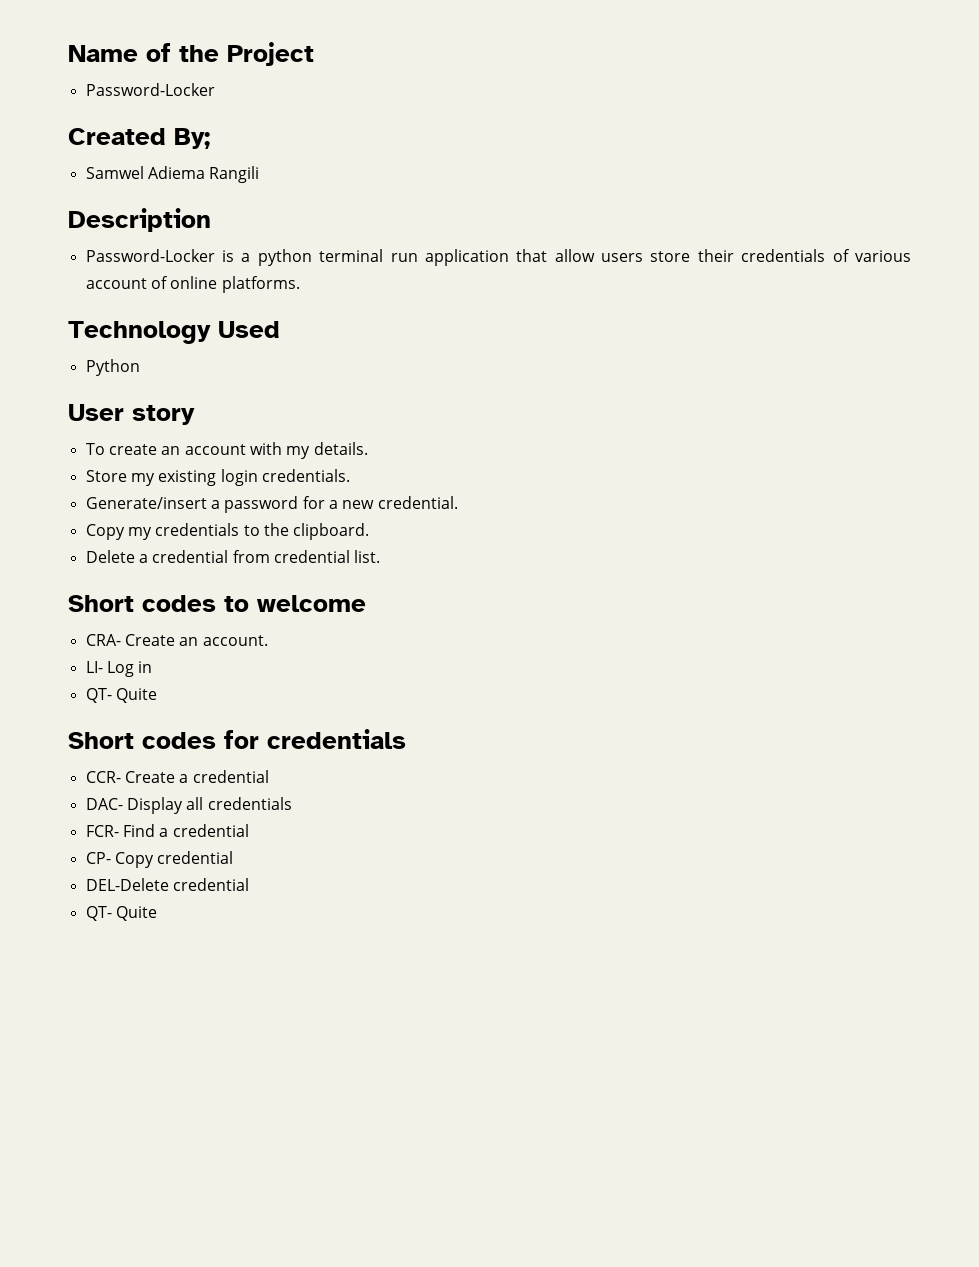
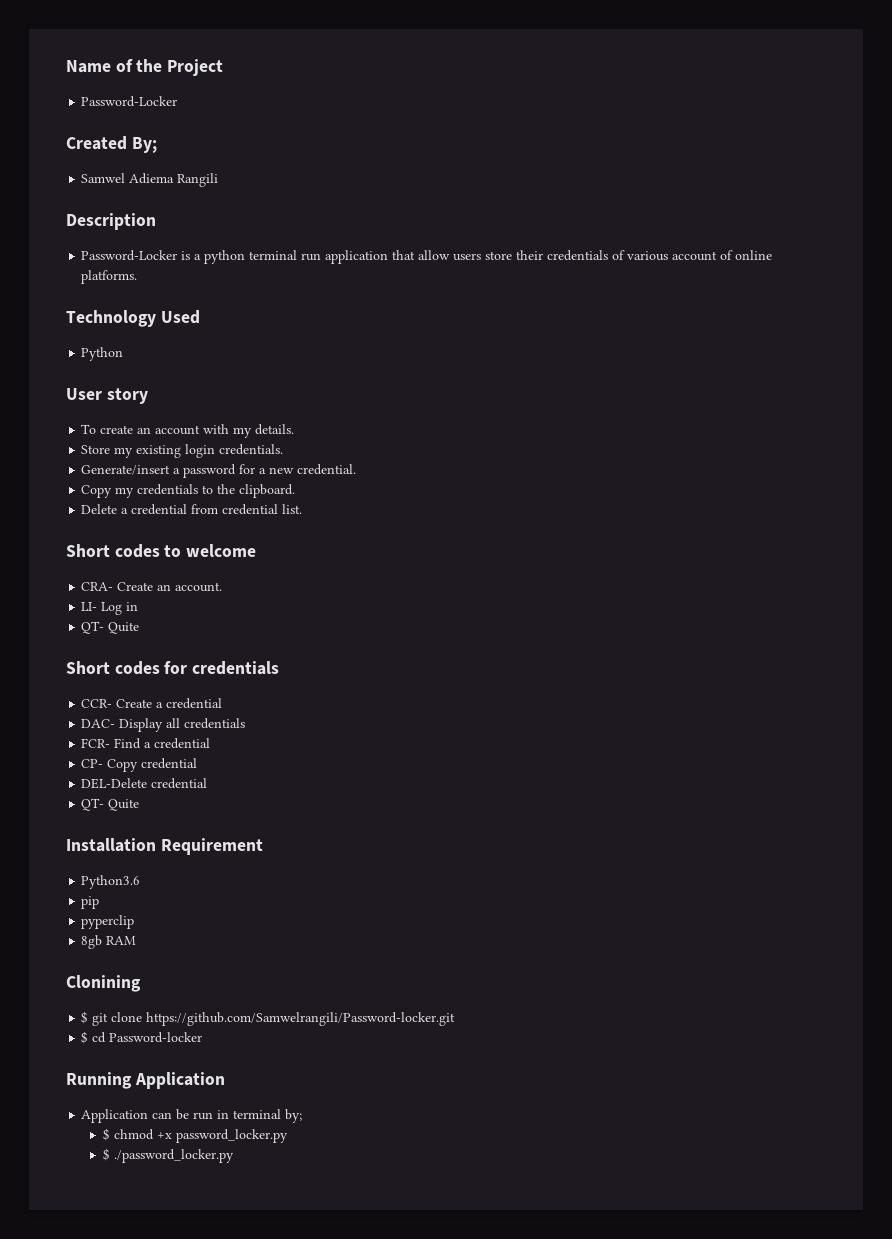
+ Installation Requirement
+ Python3.6
+ pip
+ pyperclip
+ 8gb RAM
+ Clonining
+ $ git clone https://github.com/Samwelrangili/Password-locker.git
+ $ cd Password-locker
+ Running Application
+ Application can be run in terminal by;
+ $ chmod +x password_locker.py
+ $ ./password_locker.py

